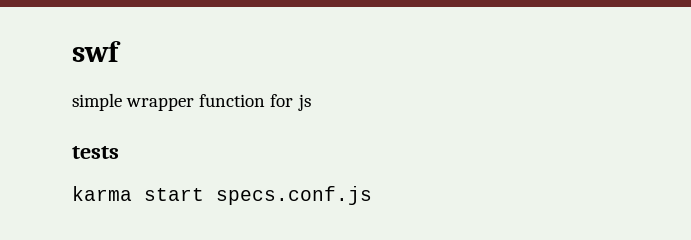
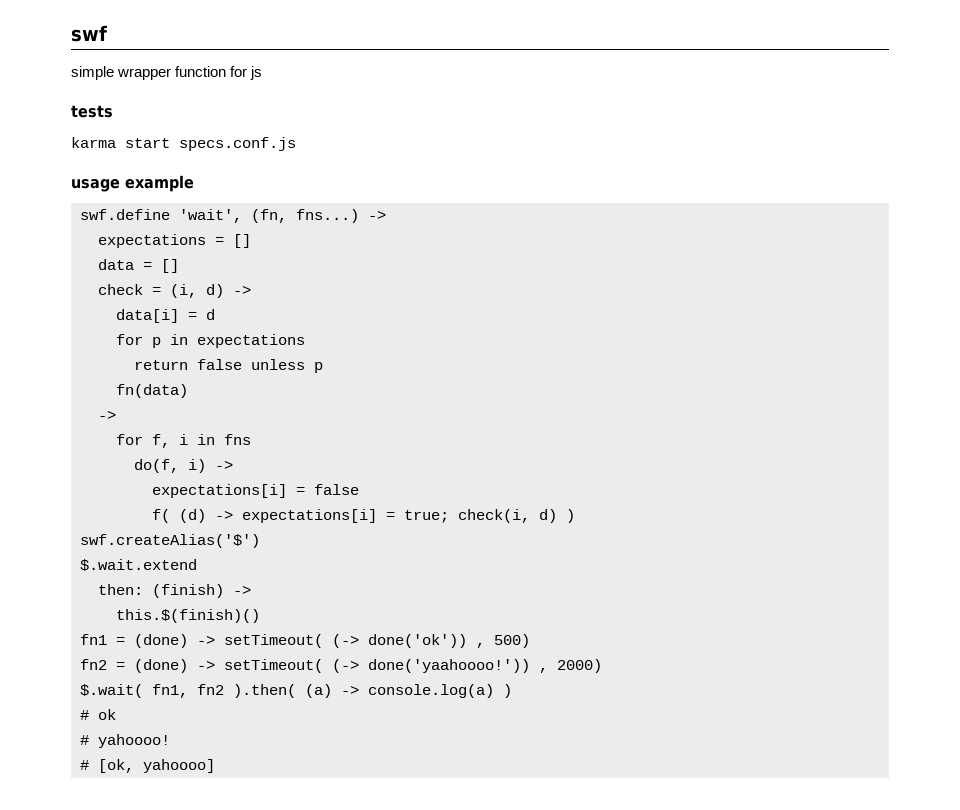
+ usage example
+ swf.define 'wait', (fn, fns...) ->
+ expectations = []
+ data = []
+ check = (i, d) ->
+ data[i] = d
+ for p in expectations
+ return false unless p
+ fn(data)
+ ->
+ for f, i in fns
+ do(f, i) ->
+ expectations[i] = false
+ f( (d) -> expectations[i] = true; check(i, d) )
+ swf.createAlias('$')
+ $.wait.extend
+ then: (finish) ->
+ this.$(finish)()
+ fn1 = (done) -> setTimeout( (-> done('ok')) , 500)
+ fn2 = (done) -> setTimeout( (-> done('yaahoooo!')) , 2000)
+ $.wait( fn1, fn2 ).then( (a) -> console.log(a) )
+ # ok
+ # yahoooo!
+ # [ok, yahoooo]

